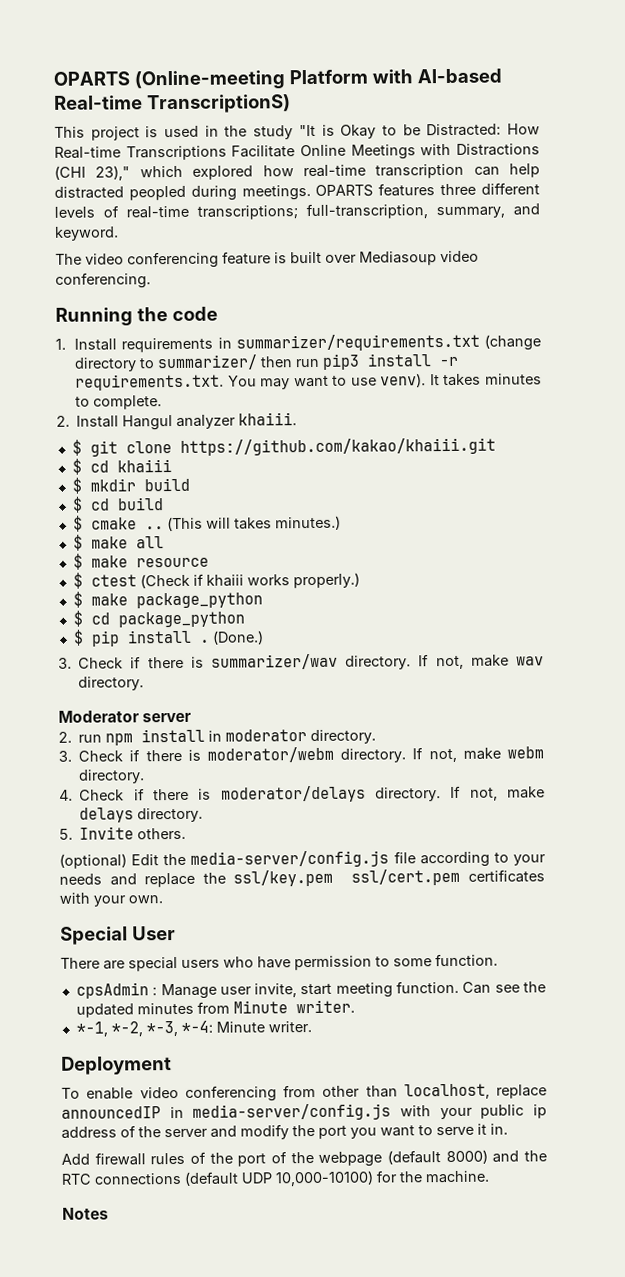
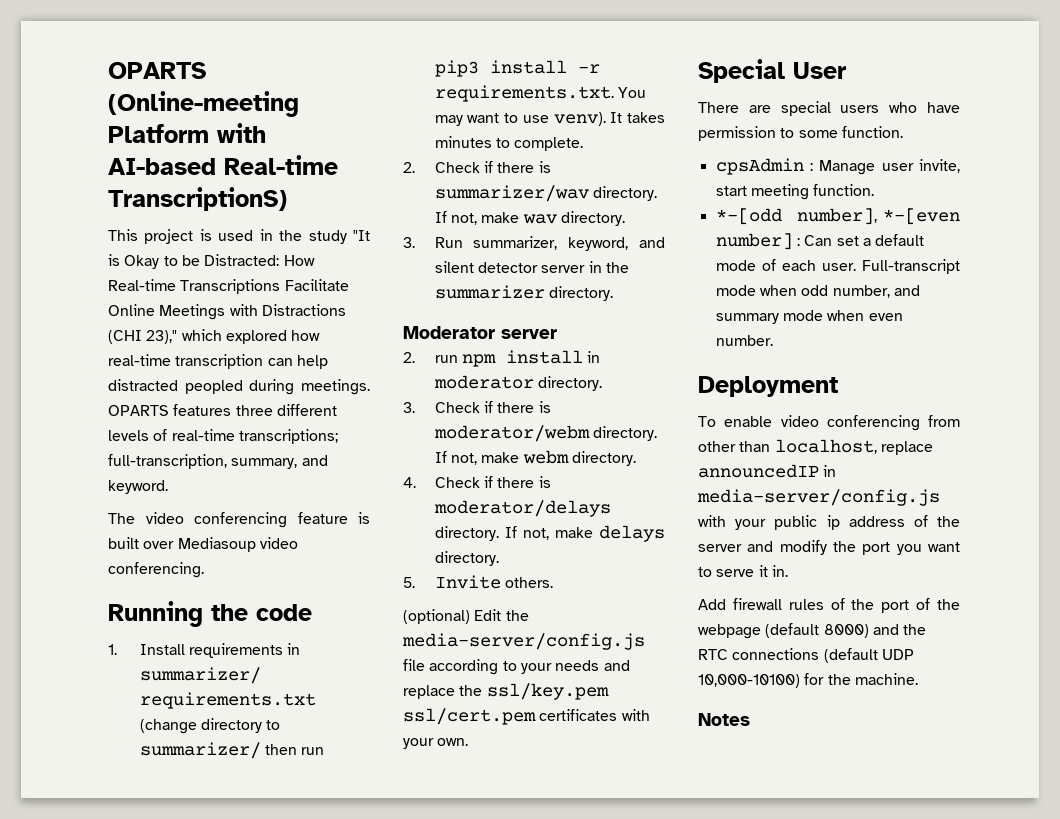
- 2. Install Hangul analyzer khaiii.
- $ git clone https://github.com/kakao/khaiii.git
- $ cd khaiii
- $ mkdir build
- $ cd build
- $ cmake .. (This will takes minutes.)
- $ make all
- $ make resource
- $ ctest (Check if khaiii works properly.)
- $ make package_python
- $ cd package_python
- $ pip install . (Done.)
- 3. Check if there is summarizer/wav directory.
+ 2. Check if there is summarizer/wav directory.
+ 3. Run summarizer, keyword, and silent detector server in the summarizer directory.
- cpsAdmin : Manage user invite, start meeting function. Can see the updated minutes from Minute writer.
- *-1, *-2, *-3, *-4: Minute writer.
+ cpsAdmin : Manage user invite, start meeting function.
+ *-[odd number], *-[even number] : Can set a default mode of each user. Full-transcript mode when odd number, and summary mode when even number.

